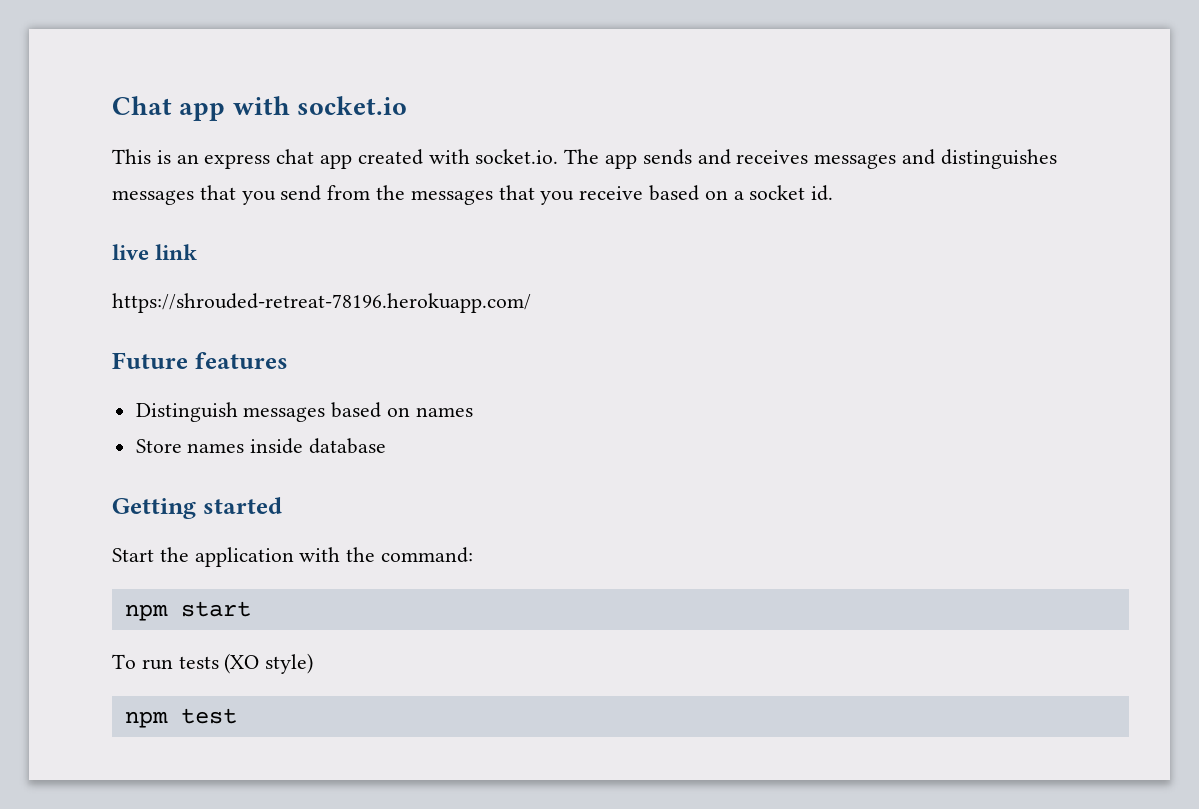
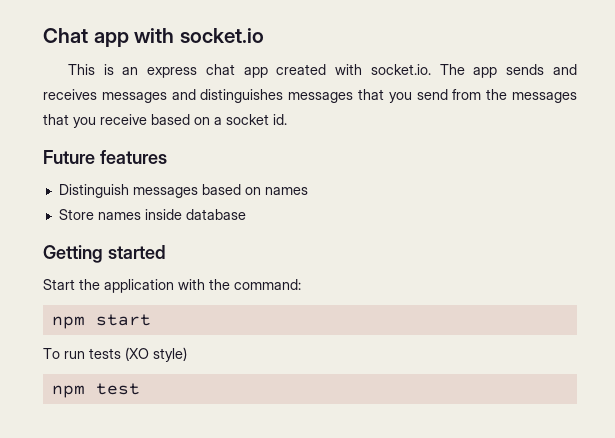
- live link
- https://shrouded-retreat-78196.herokuapp.com/

